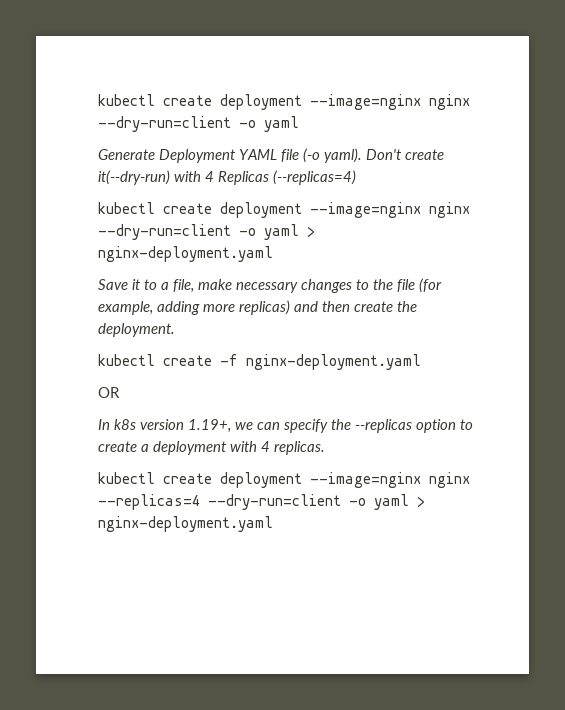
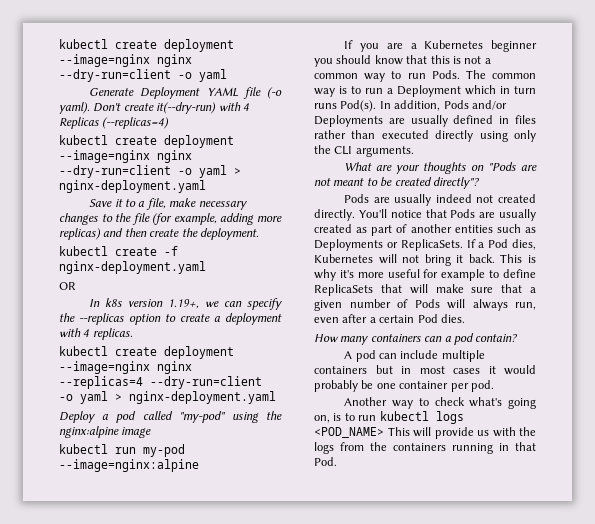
+ Deploy a pod called "my-pod" using the nginx:alpine image
+ kubectl run my-pod --image=nginx:alpine
+ If you are a Kubernetes beginner you should know that this is not a common way to run Pods. The common way is to run a Deployment which in turn runs Pod(s). In addition, Pods and/or Deployments are usually defined in files rather than executed directly using only the CLI arguments.
+ What are your thoughts on "Pods are not meant to be created directly"?
+ Pods are usually indeed not created directly. You'll notice that Pods are usually created as part of another entities such as Deployments or ReplicaSets. If a Pod dies, Kubernetes will not bring it back. This is why it's more useful for example to define ReplicaSets that will make sure that a given number of Pods will always run, even after a certain Pod dies.
+ How many containers can a pod contain?
+ A pod can include multiple containers but in most cases it would probably be one container per pod.
+ Another way to check what's going on, is to run kubectl logs <POD_NAME> This will provide us with the logs from the containers running in that Pod.

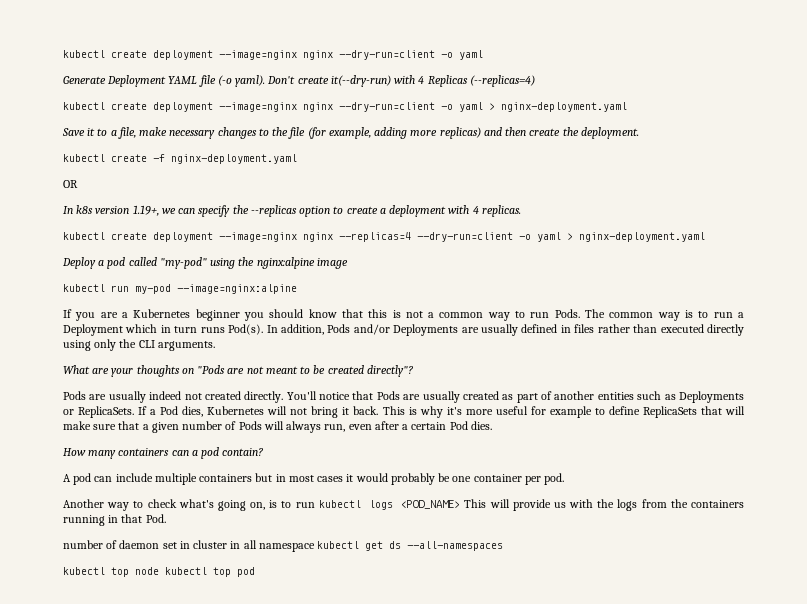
+ number of daemon set in cluster in all namespace kubectl get ds --all-namespaces
+ kubectl top node kubectl top pod

